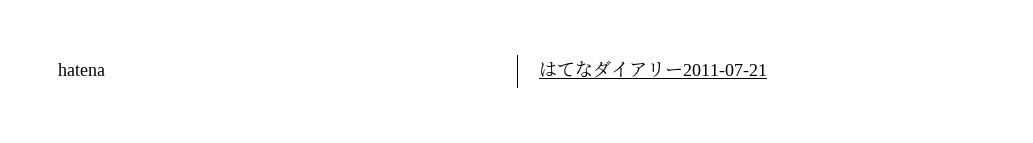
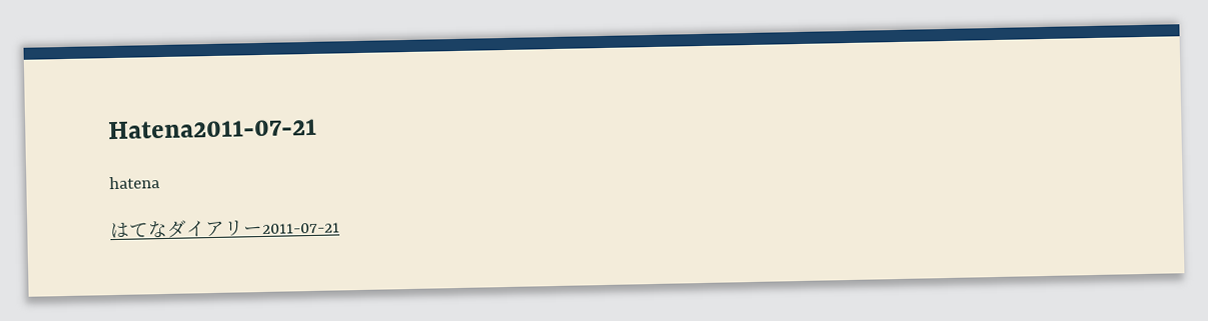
+ Hatena2011-07-21

